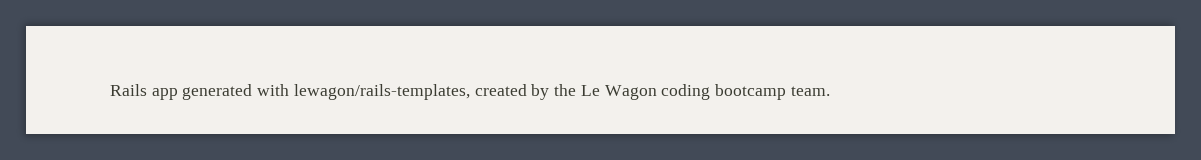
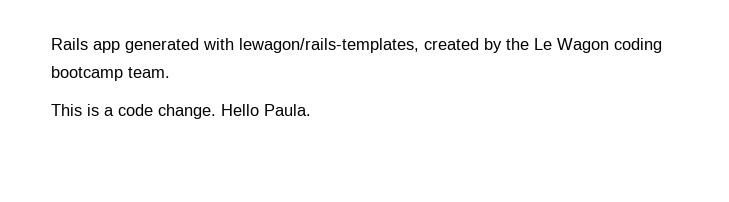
+ This is a code change. Hello Paula.

